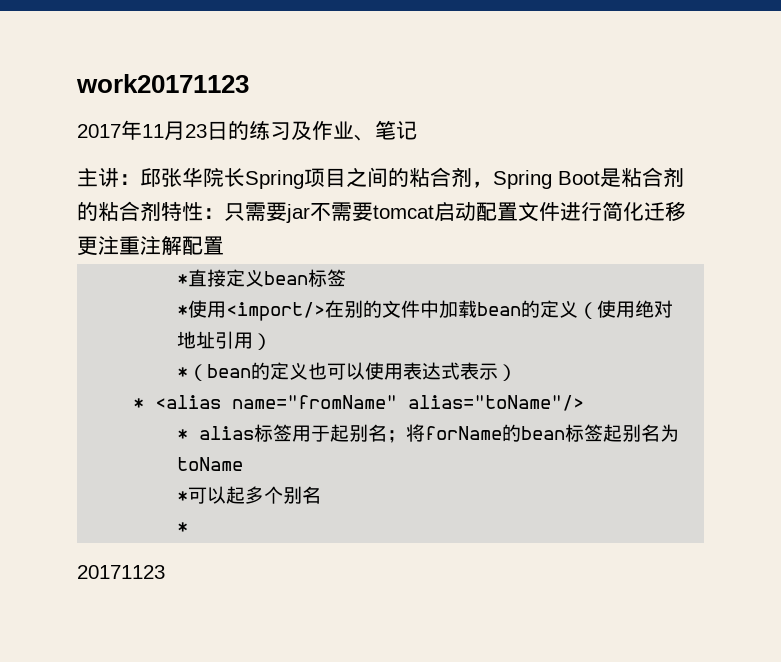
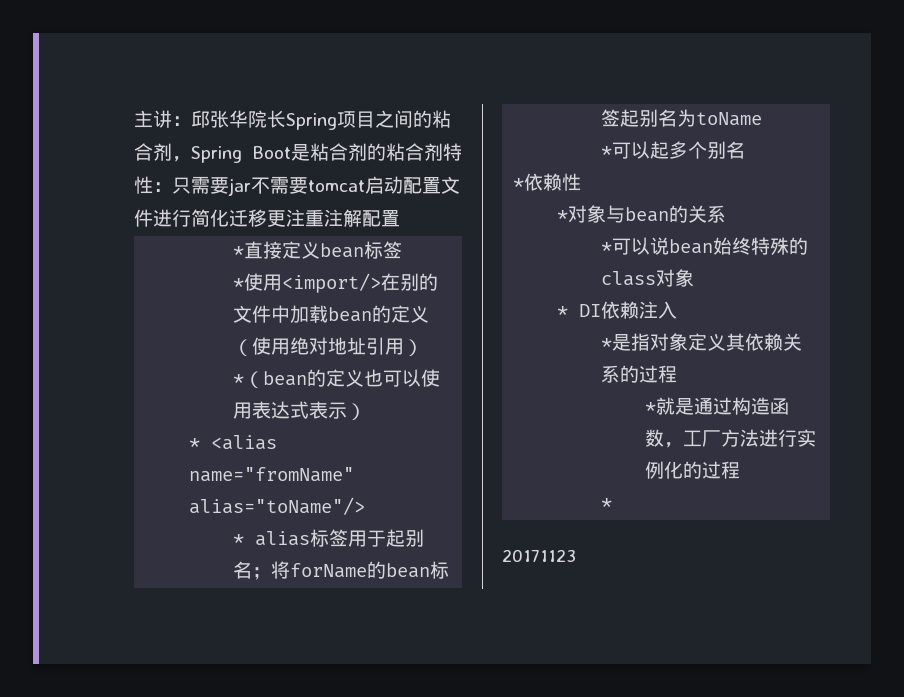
- work20171123
- 2017年11月23日的练习及作业、笔记
+ *依赖性
+ *对象与bean的关系
+ *可以说bean始终特殊的class对象
+ * DI依赖注入
+ *是指对象定义其依赖关系的过程
+ *就是通过构造函数，工厂方法进行实例化的过程

